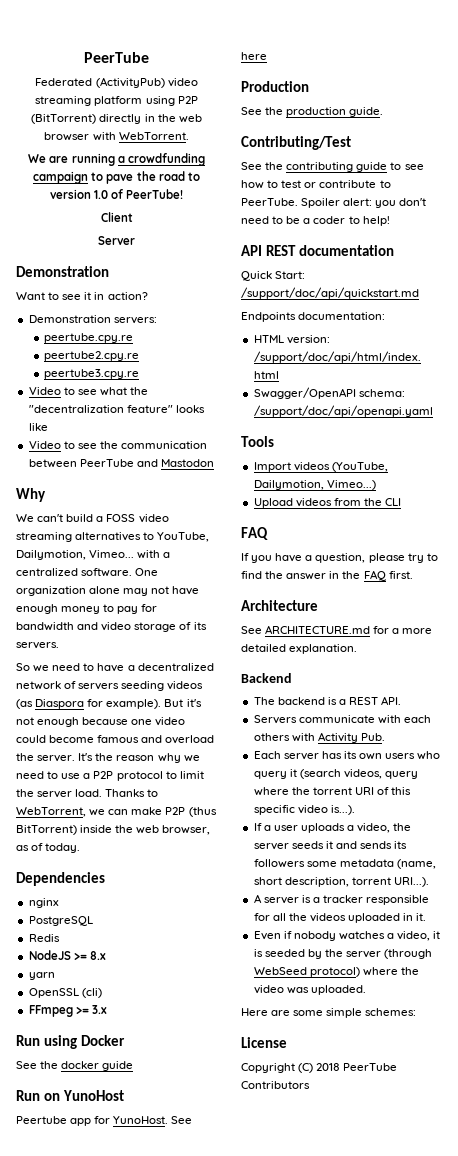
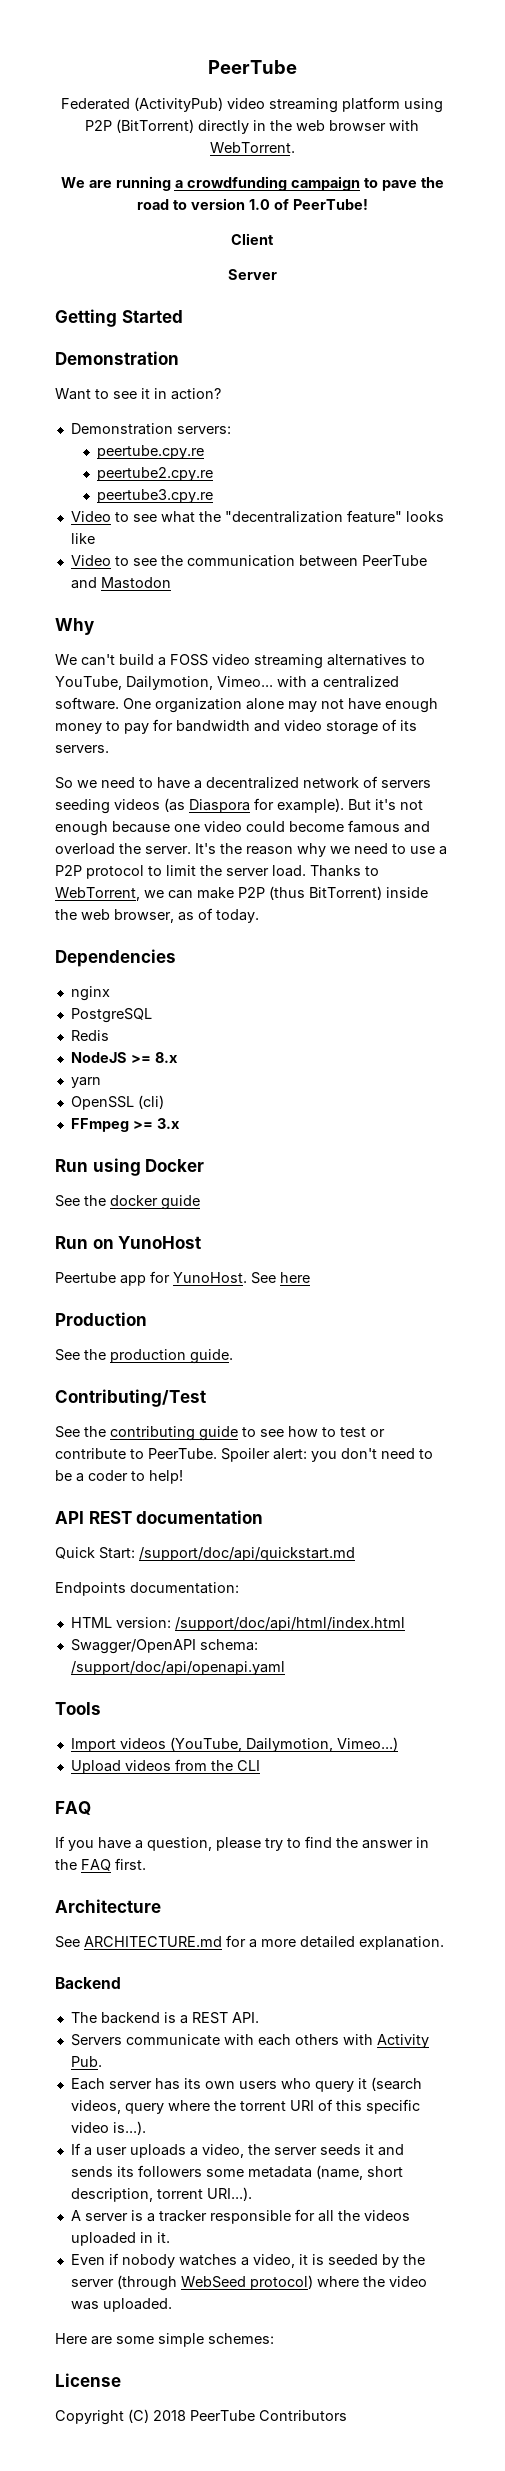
+ Getting Started

